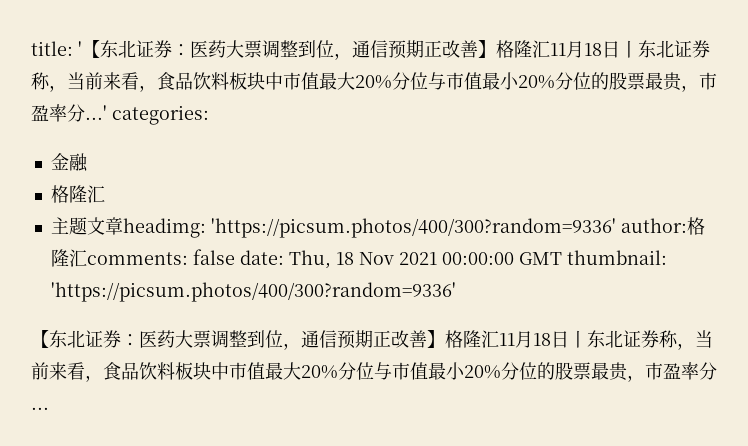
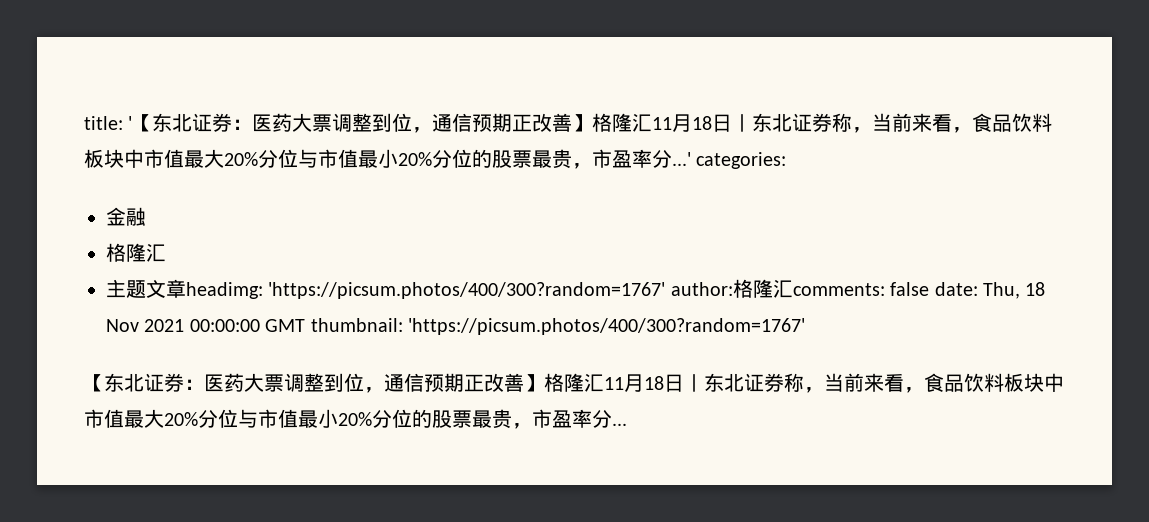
- 主题文章headimg: 'https://picsum.photos/400/300?random=9336' author:格隆汇comments: false date: Thu, 18 Nov 2021 00:00:00 GMT thumbnail: 'https://picsum.photos/400/300?random=9336'
+ 主题文章headimg: 'https://picsum.photos/400/300?random=1767' author:格隆汇comments: false date: Thu, 18 Nov 2021 00:00:00 GMT thumbnail: 'https://picsum.photos/400/300?random=1767'

